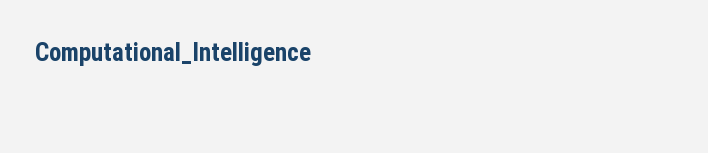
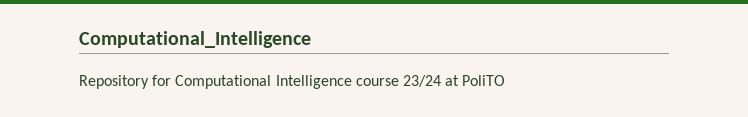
+ Repository for Computational Intelligence course 23/24 at PoliTO

